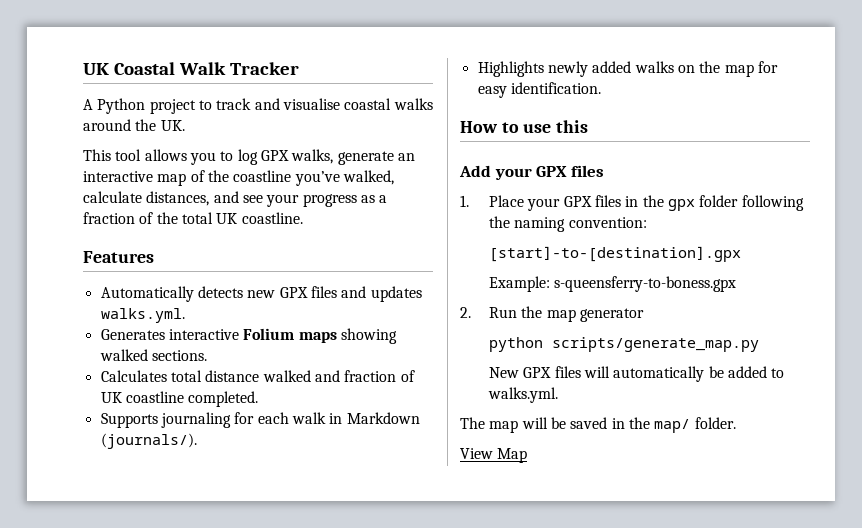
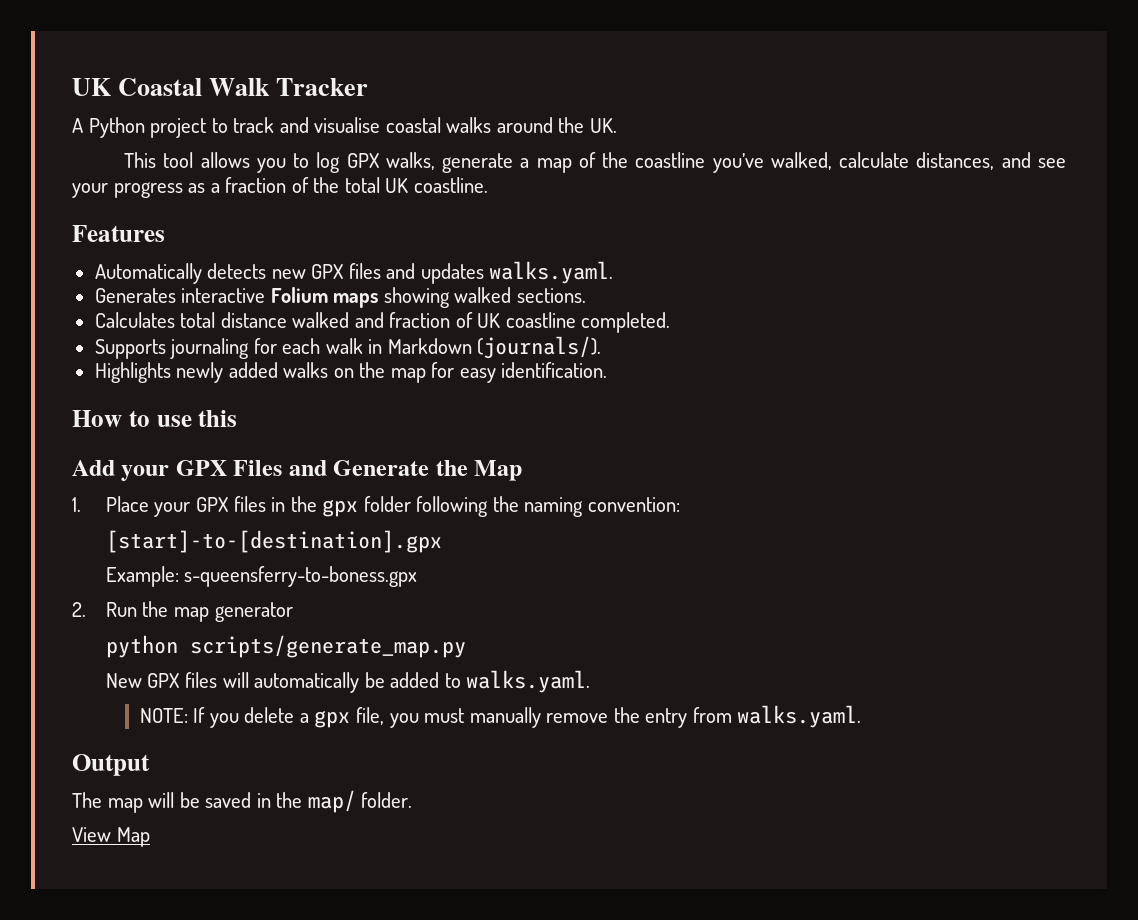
- This tool allows you to log GPX walks, generate an interactive map of the coastline you’ve walked, calculate distances, and see your progress as a fraction of the total UK coastline.
+ This tool allows you to log GPX walks, generate a map of the coastline you’ve walked, calculate distances, and see your progress as a fraction of the total UK coastline.
- Automatically detects new GPX files and updates walks.yml.
+ Automatically detects new GPX files and updates walks.yaml.
- Add your GPX files
+ Add your GPX Files and Generate the Map
- New GPX files will automatically be added to walks.yml.
+ New GPX files will automatically be added to walks.yaml.
+ NOTE: If you delete a gpx file, you must manually remove the entry from walks.yaml.
+ Output

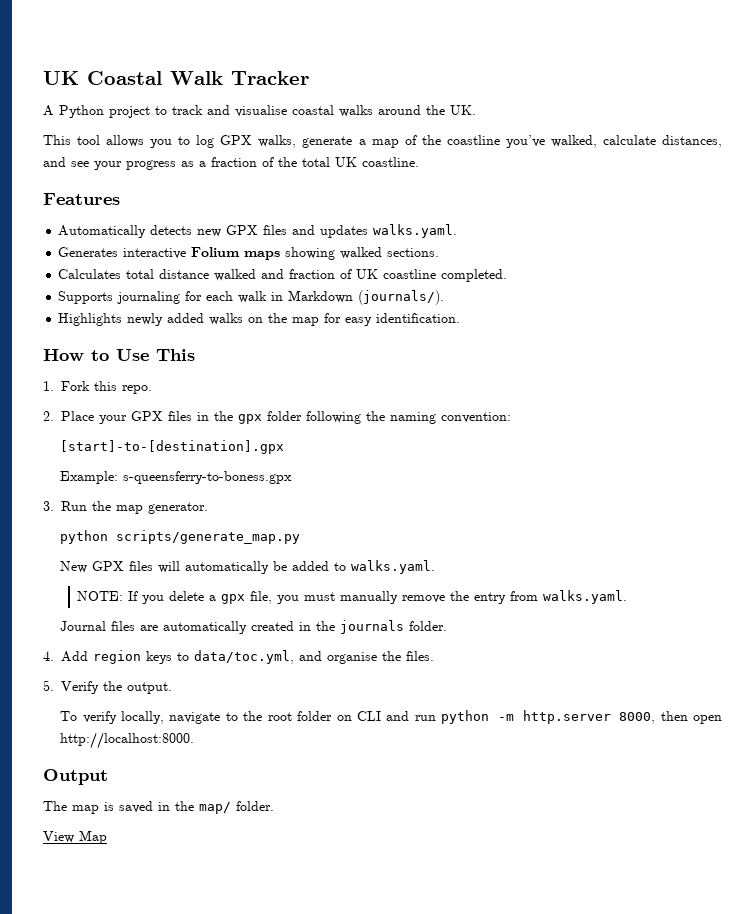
- How to use this
- Add your GPX Files and Generate the Map
- 1. Place your GPX files in the gpx folder following the naming convention:
+ How to Use This
+ 1. Fork this repo.
+ 2. Place your GPX files in the gpx folder following the naming convention:
- 2. Run the map generator
+ 3. Run the map generator.
+ Journal files are automatically created in the journals folder.
+ 4. Add region keys to data/toc.yml, and organise the files.
+ 5. Verify the output.
+ To verify locally, navigate to the root folder on CLI and run python -m http.server 8000, then open http://localhost:8000.
- The map will be saved in the map/ folder.
+ The map is saved in the map/ folder.

